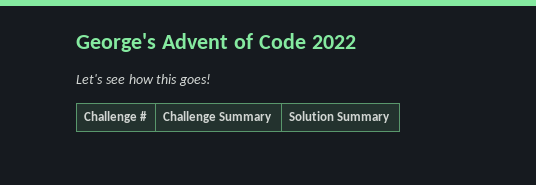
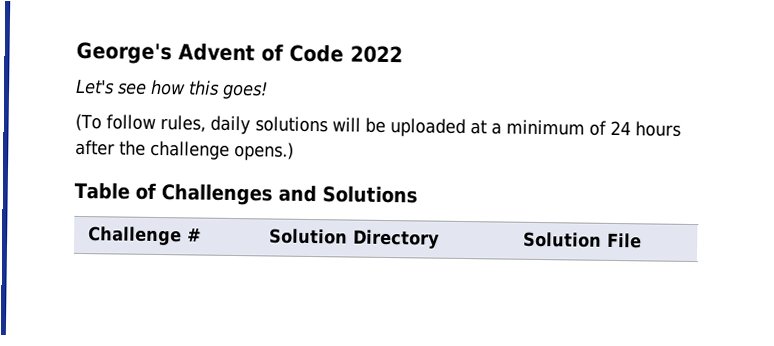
+ (To follow rules, daily solutions will be uploaded at a minimum of 24 hours after the challenge opens.)
+ Table of Challenges and Solutions
- Challenge # | Challenge Summary | Solution Summary
+ Challenge # | Solution Directory | Solution File

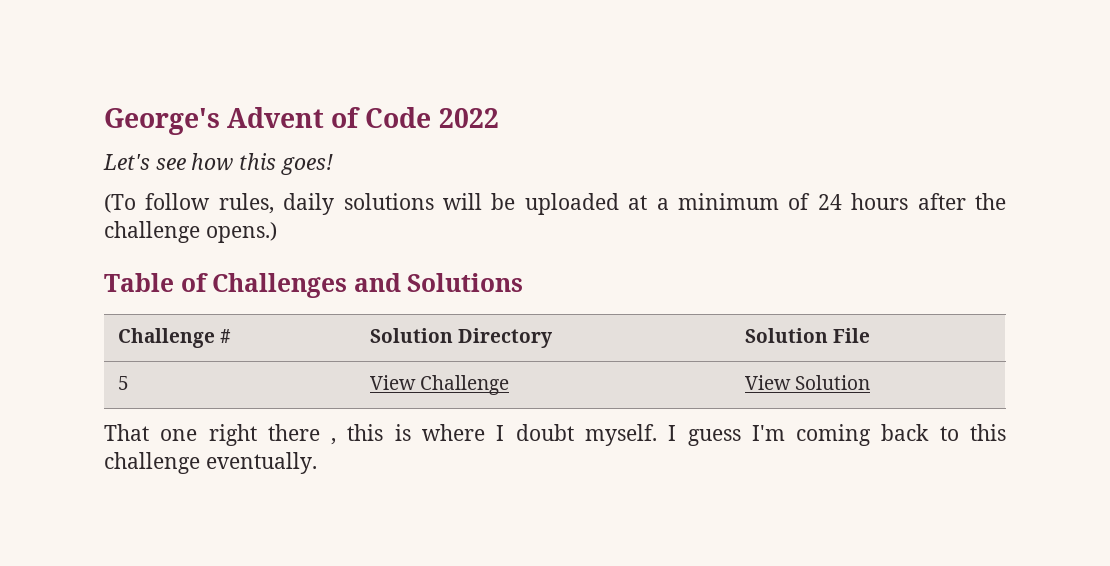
+ 5 | View Challenge | View Solution
+ That one right there , this is where I doubt myself. I guess I'm coming back to this challenge eventually.

